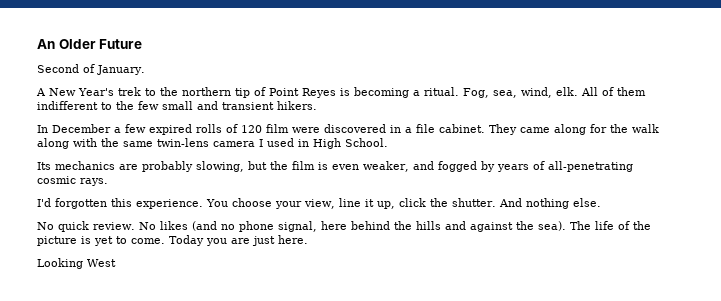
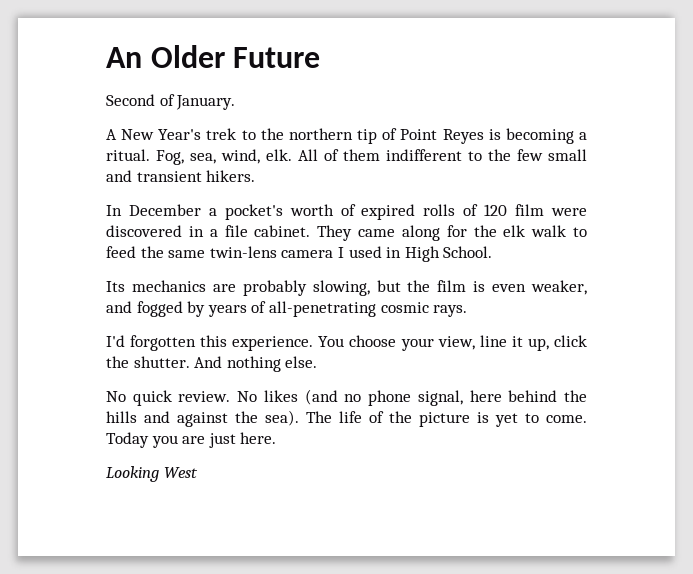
- In December a few expired rolls of 120 film were discovered in a file cabinet.
+ In December a pocket's worth of expired rolls of 120 film were discovered in a file cabinet.
- They came along for the walk along with the same twin-lens camera I used in High School.
+ They came along for the elk walk to feed the same twin-lens camera I used in High School.

